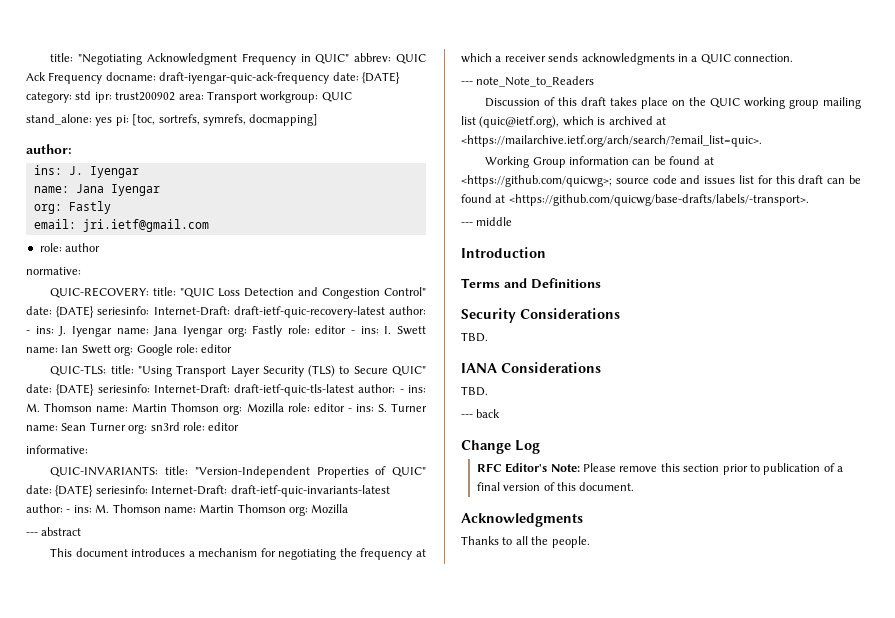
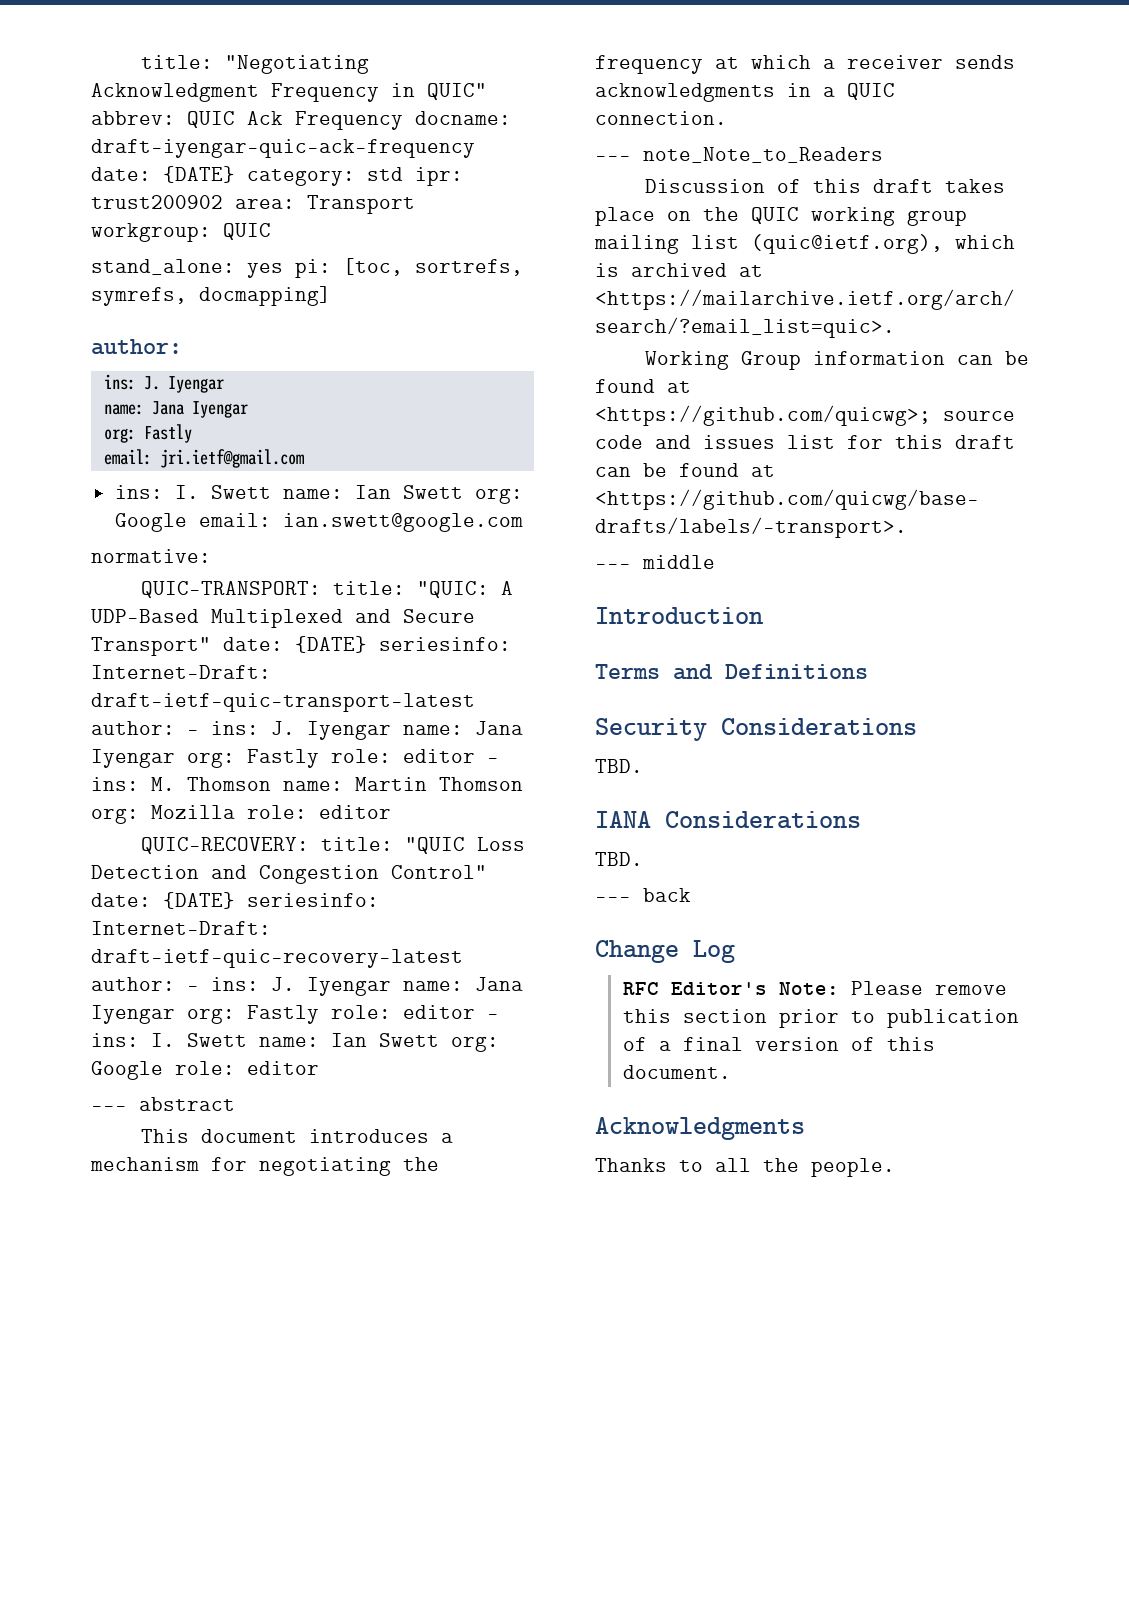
- role: author
+ ins: I. Swett name: Ian Swett org: Google email: ian.swett@google.com
  normative:
+ QUIC-TRANSPORT: title: "QUIC: A UDP-Based Multiplexed and Secure Transport" date: {DATE} seriesinfo: Internet-Draft: draft-ietf-quic-transport-latest author: - ins: J. Iyengar name: Jana Iyengar org: Fastly role: editor - ins: M. Thomson name: Martin Thomson org: Mozilla role: editor
- QUIC-TLS: title: "Using Transport Layer Security (TLS) to Secure QUIC" date: {DATE} seriesinfo: Internet-Draft: draft-ietf-quic-tls-latest author: - ins: M. Thomson name: Martin Thomson org: Mozilla role: editor - ins: S. Turner name: Sean Turner org: sn3rd role: editor
- informative:
- QUIC-INVARIANTS: title: "Version-Independent Properties of QUIC" date: {DATE} seriesinfo: Internet-Draft: draft-ietf-quic-invariants-latest author: - ins: M. Thomson name: Martin Thomson org: Mozilla

